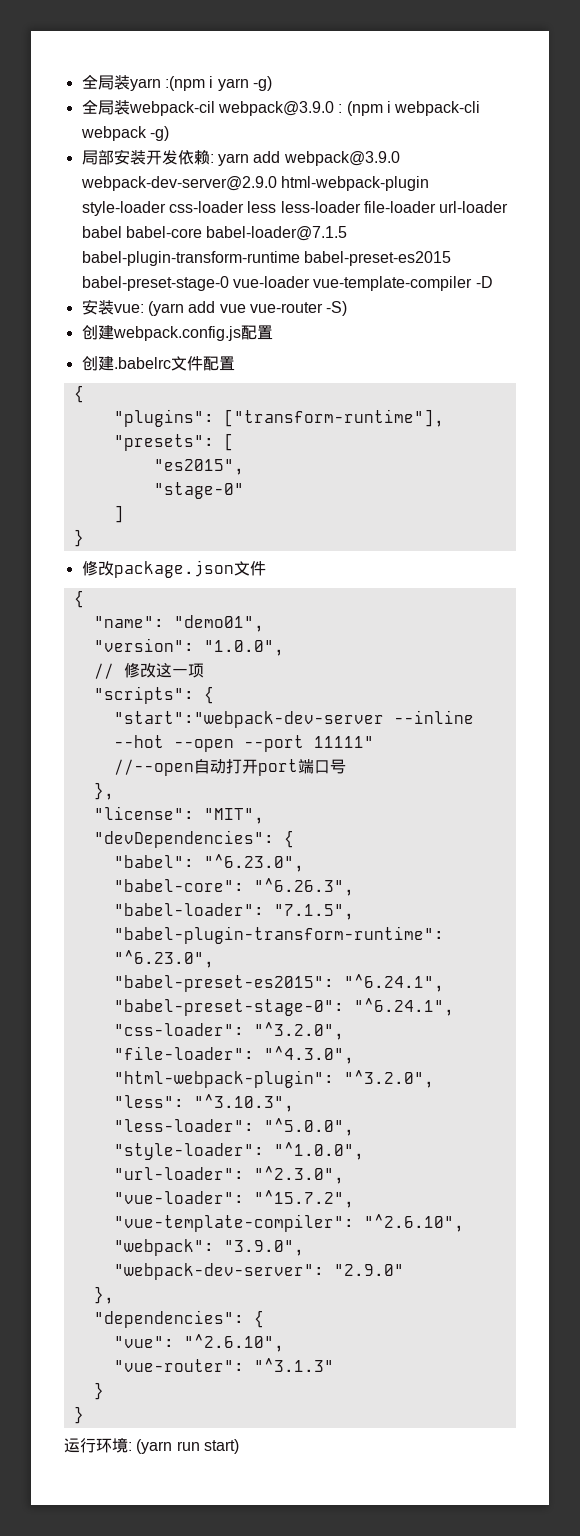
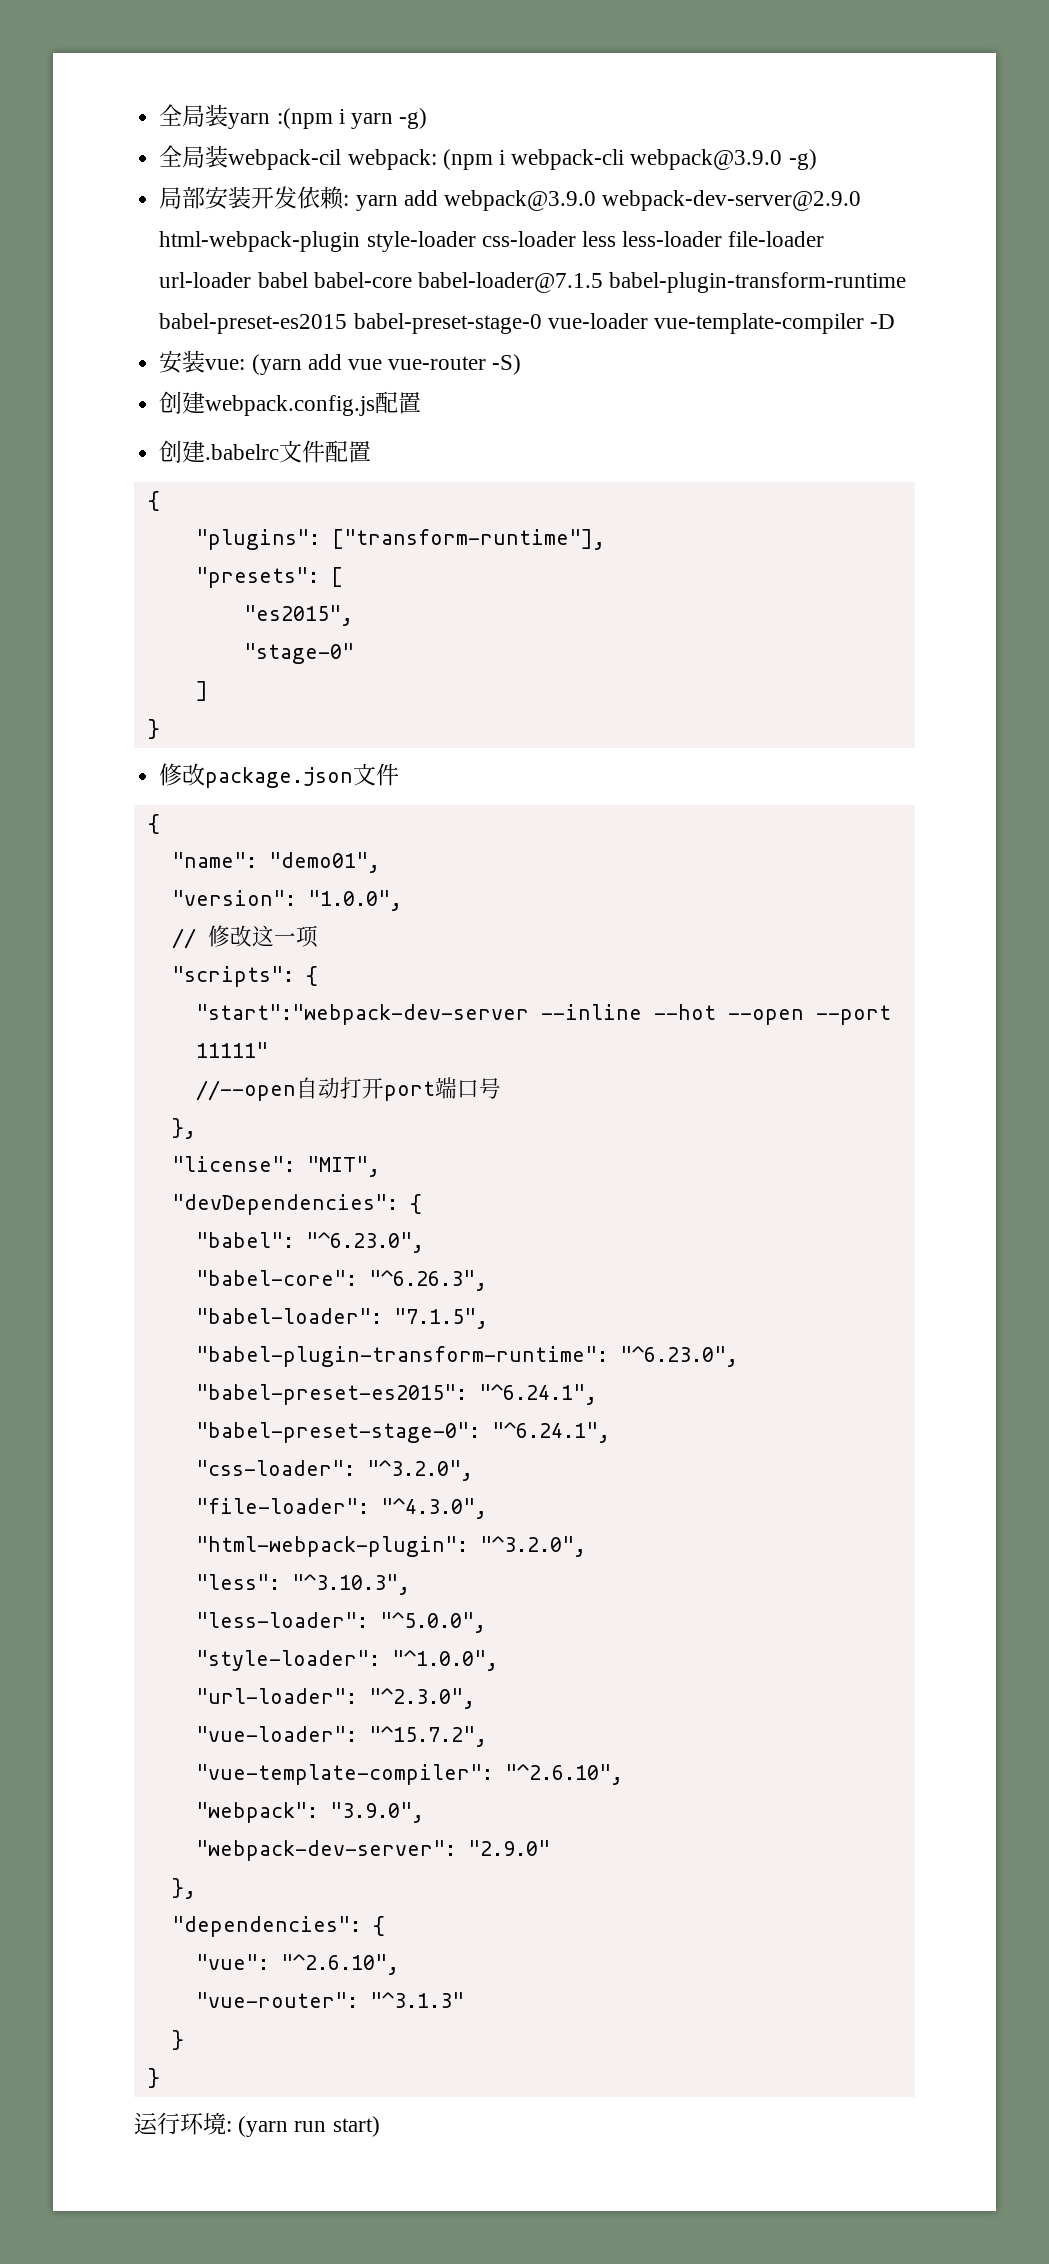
- 全局装webpack-cil webpack@3.9.0 : (npm i webpack-cli webpack -g)
+ 全局装webpack-cil webpack: (npm i webpack-cli webpack@3.9.0 -g)

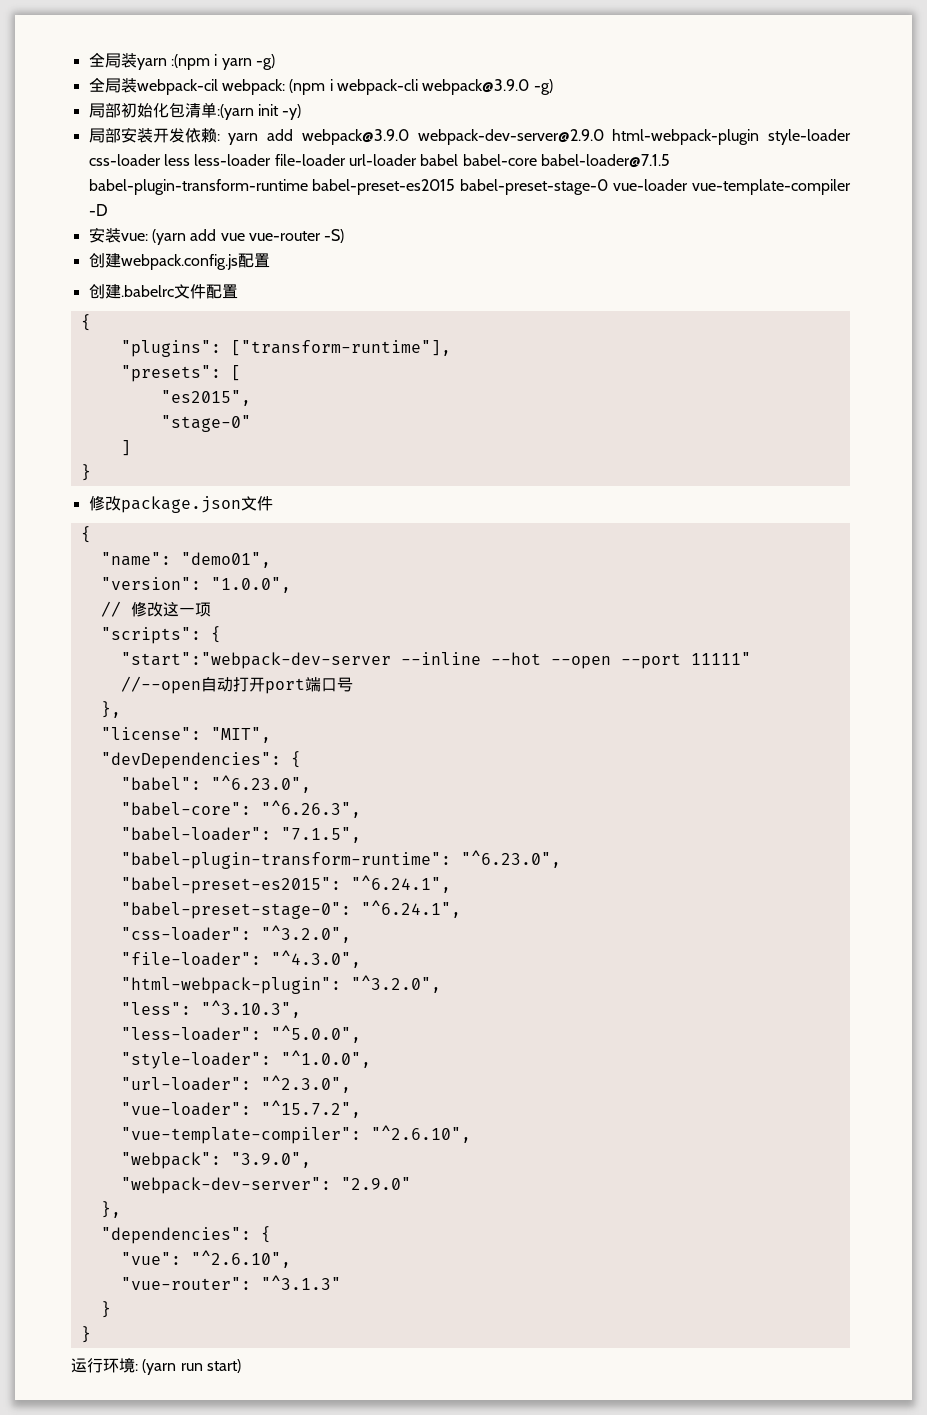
+ 局部初始化包清单:(yarn init -y)

